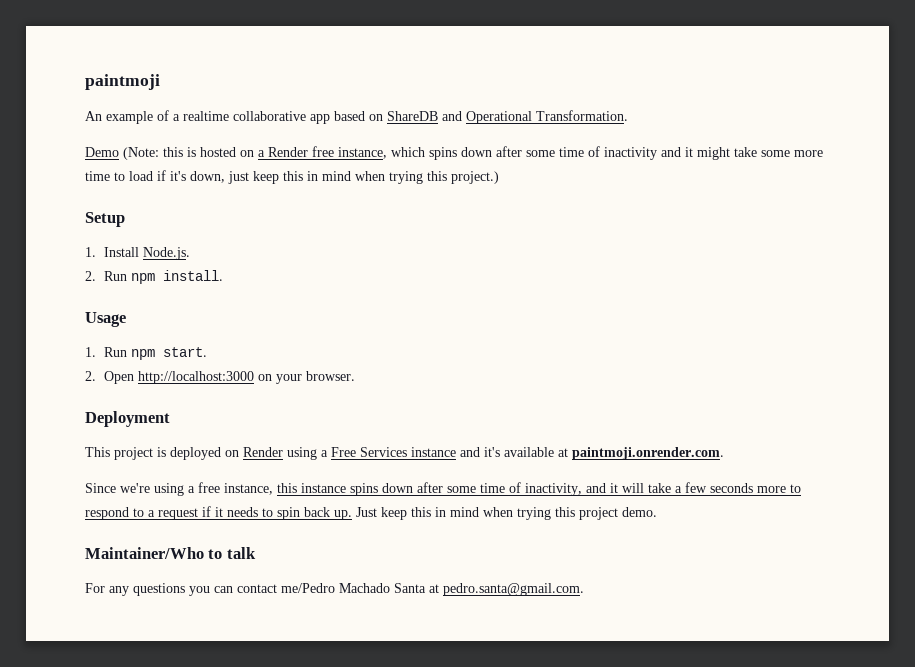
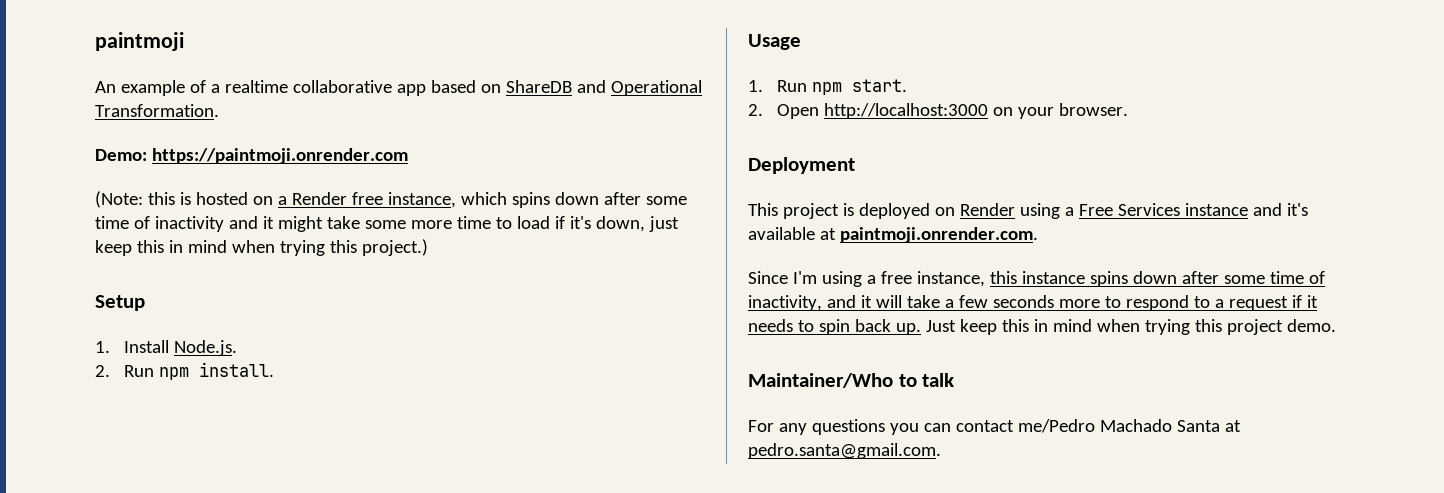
- Demo (Note: this is hosted on a Render free instance, which spins down after some time of inactivity and it might take some more time to load if it's down, just keep this in mind when trying this project.)
+ Demo: https://paintmoji.onrender.com
+ (Note: this is hosted on a Render free instance, which spins down after some time of inactivity and it might take some more time to load if it's down, just keep this in mind when trying this project.)
- Since we're using a free instance, this instance spins down after some time of inactivity, and it will take a few seconds more to respond to a request if it needs to spin back up.
+ Since I'm using a free instance, this instance spins down after some time of inactivity, and it will take a few seconds more to respond to a request if it needs to spin back up.

